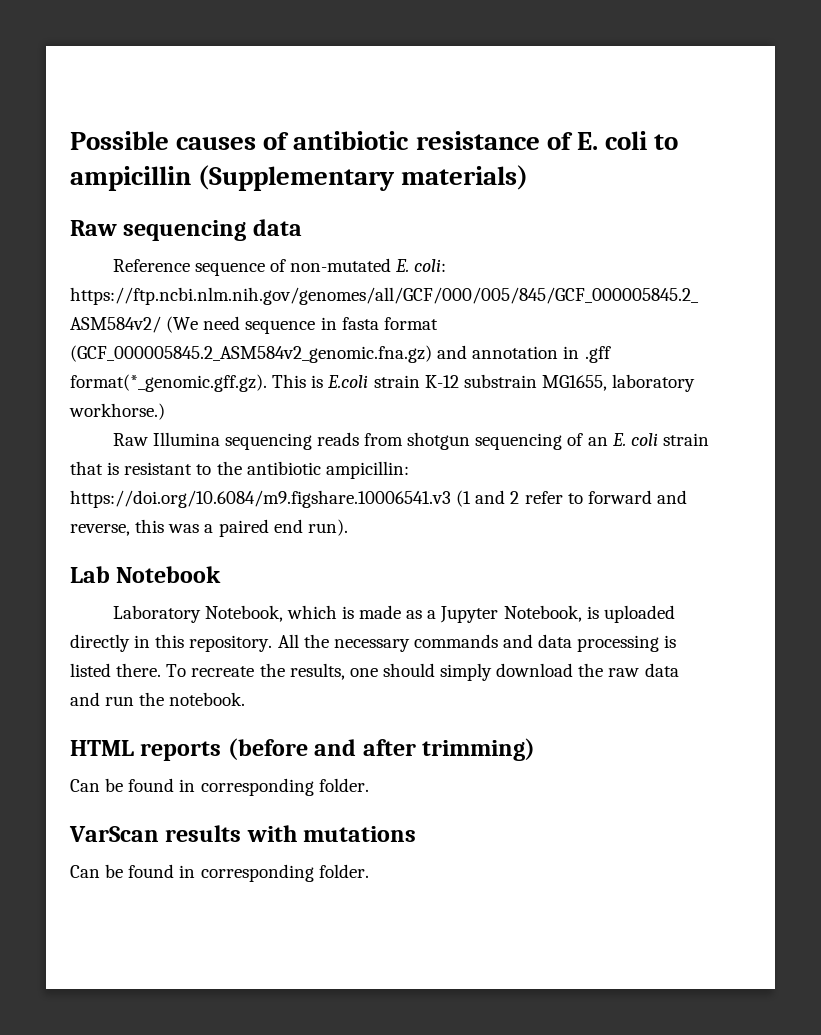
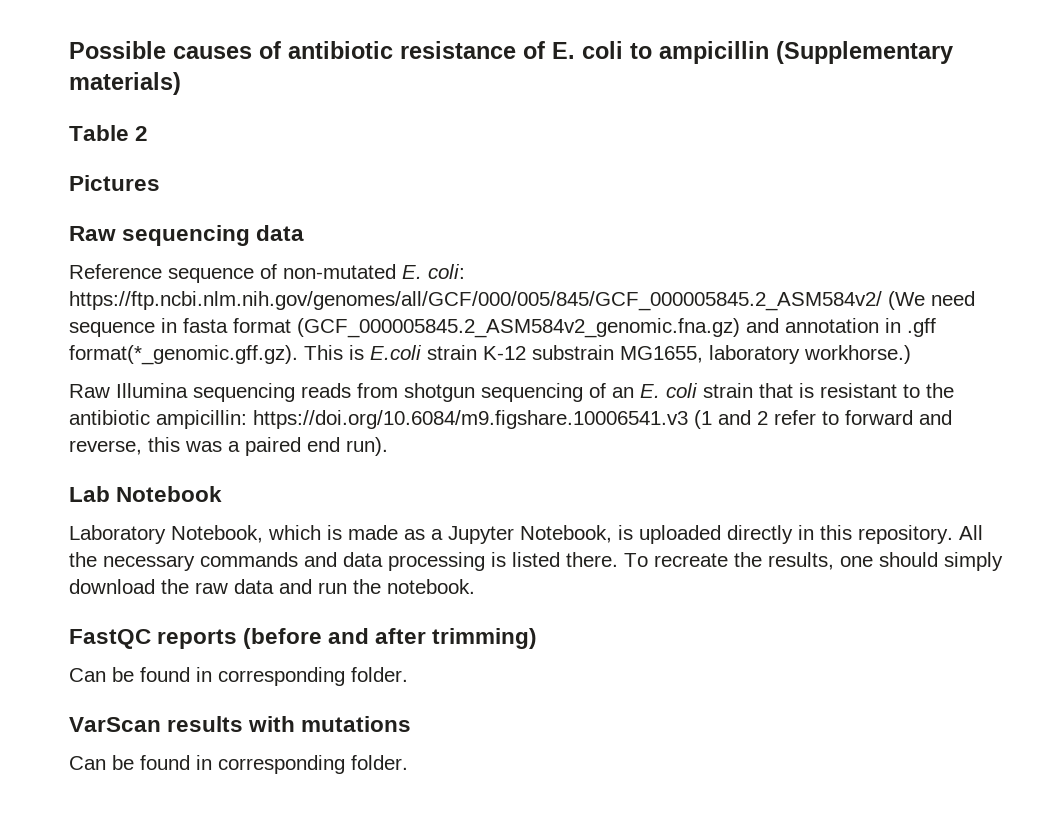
+ Table 2
+ Pictures
- HTML reports (before and after trimming)
+ FastQC reports (before and after trimming)

